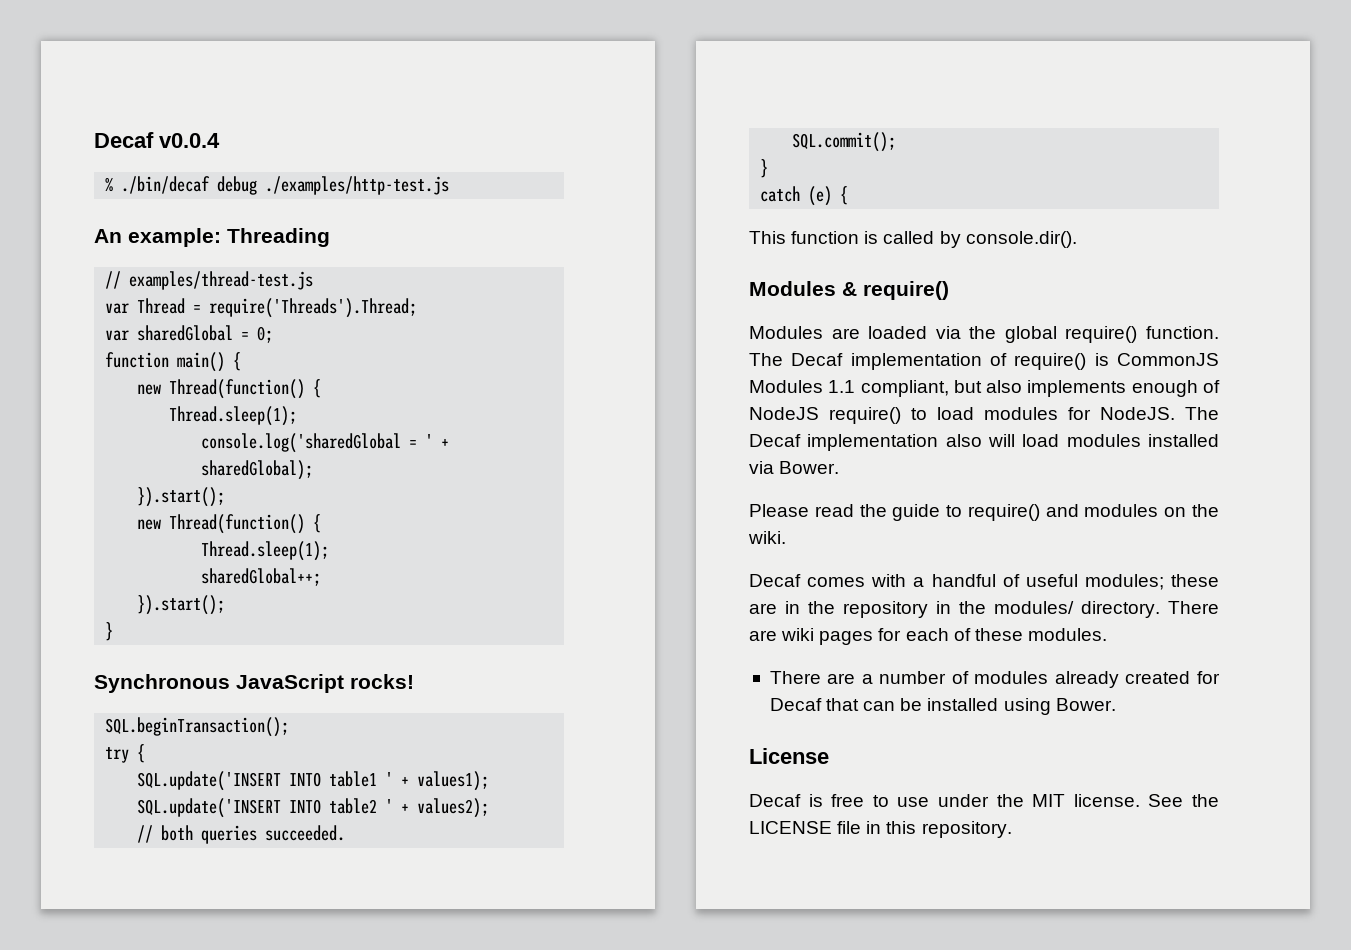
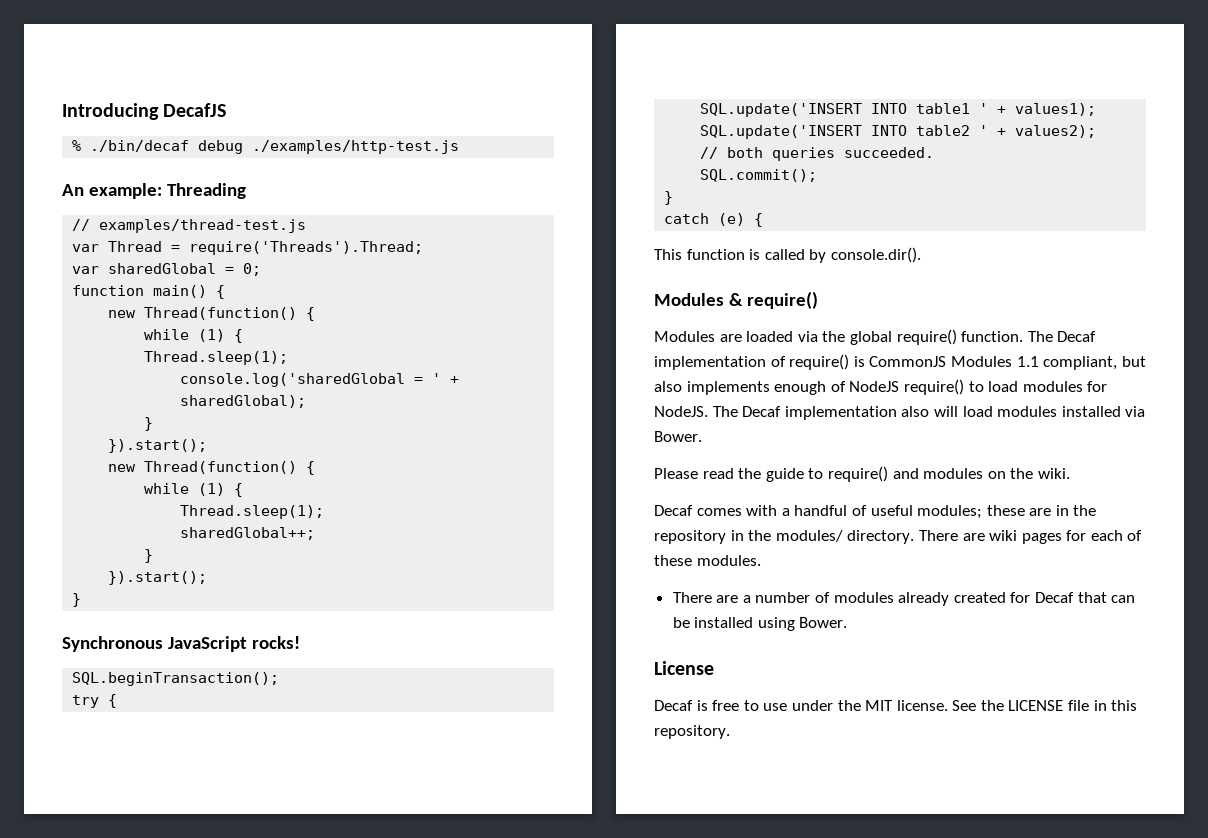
- Decaf v0.0.4
+ Introducing DecafJS
  function main() {
  new Thread(function() {
+ while (1) {
  console.log('sharedGlobal = ' + sharedGlobal);
+ }
  }).start();
  new Thread(function() {
+ while (1) {
  sharedGlobal++;
+ }

